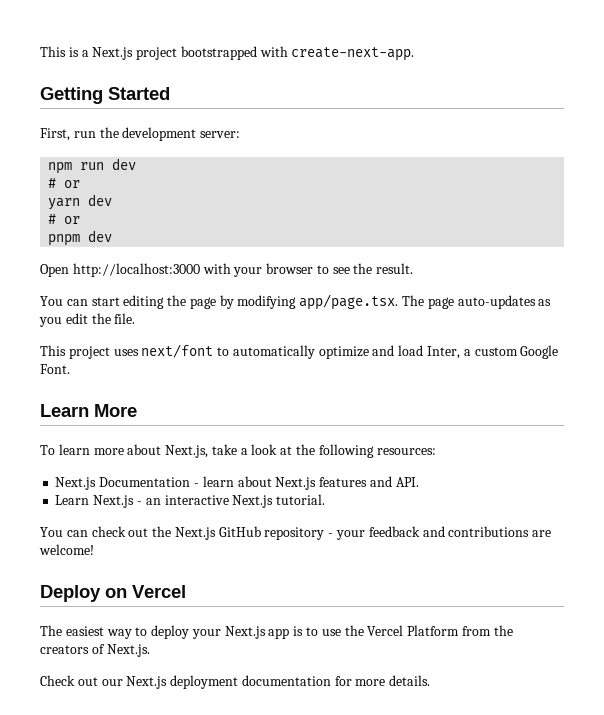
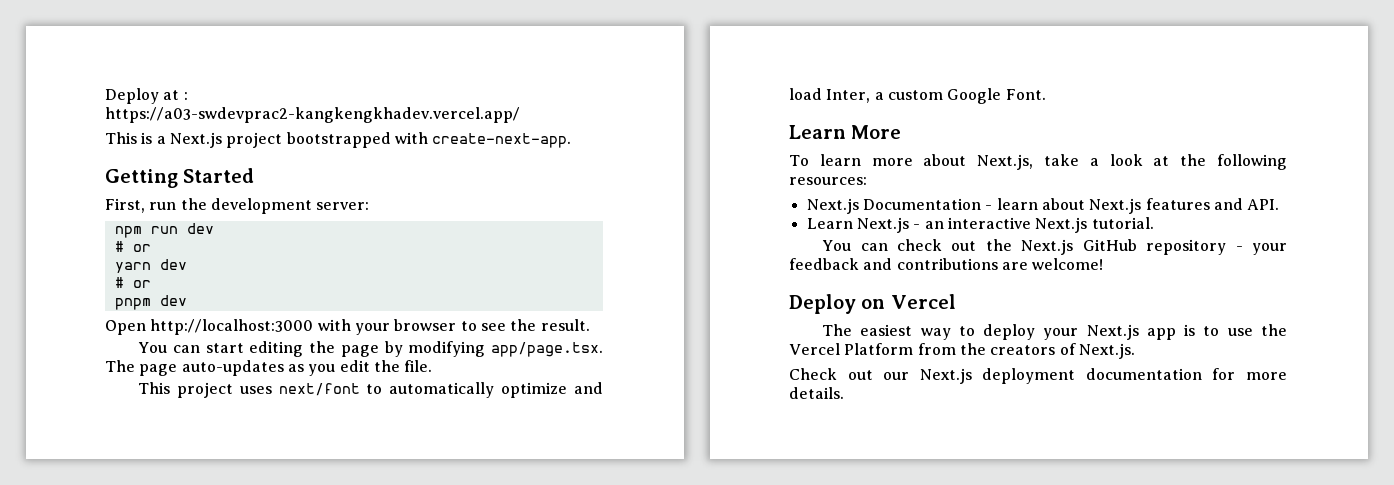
+ Deploy at : https://a03-swdevprac2-kangkengkhadev.vercel.app/

